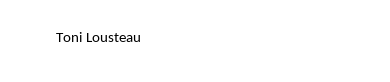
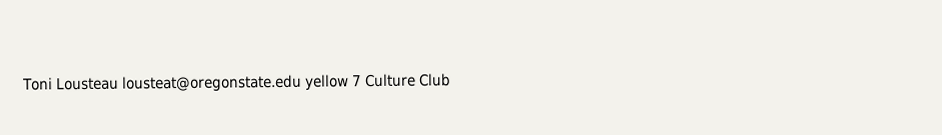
- Toni Lousteau
+ Toni Lousteau lousteat@oregonstate.edu yellow 7 Culture Club

